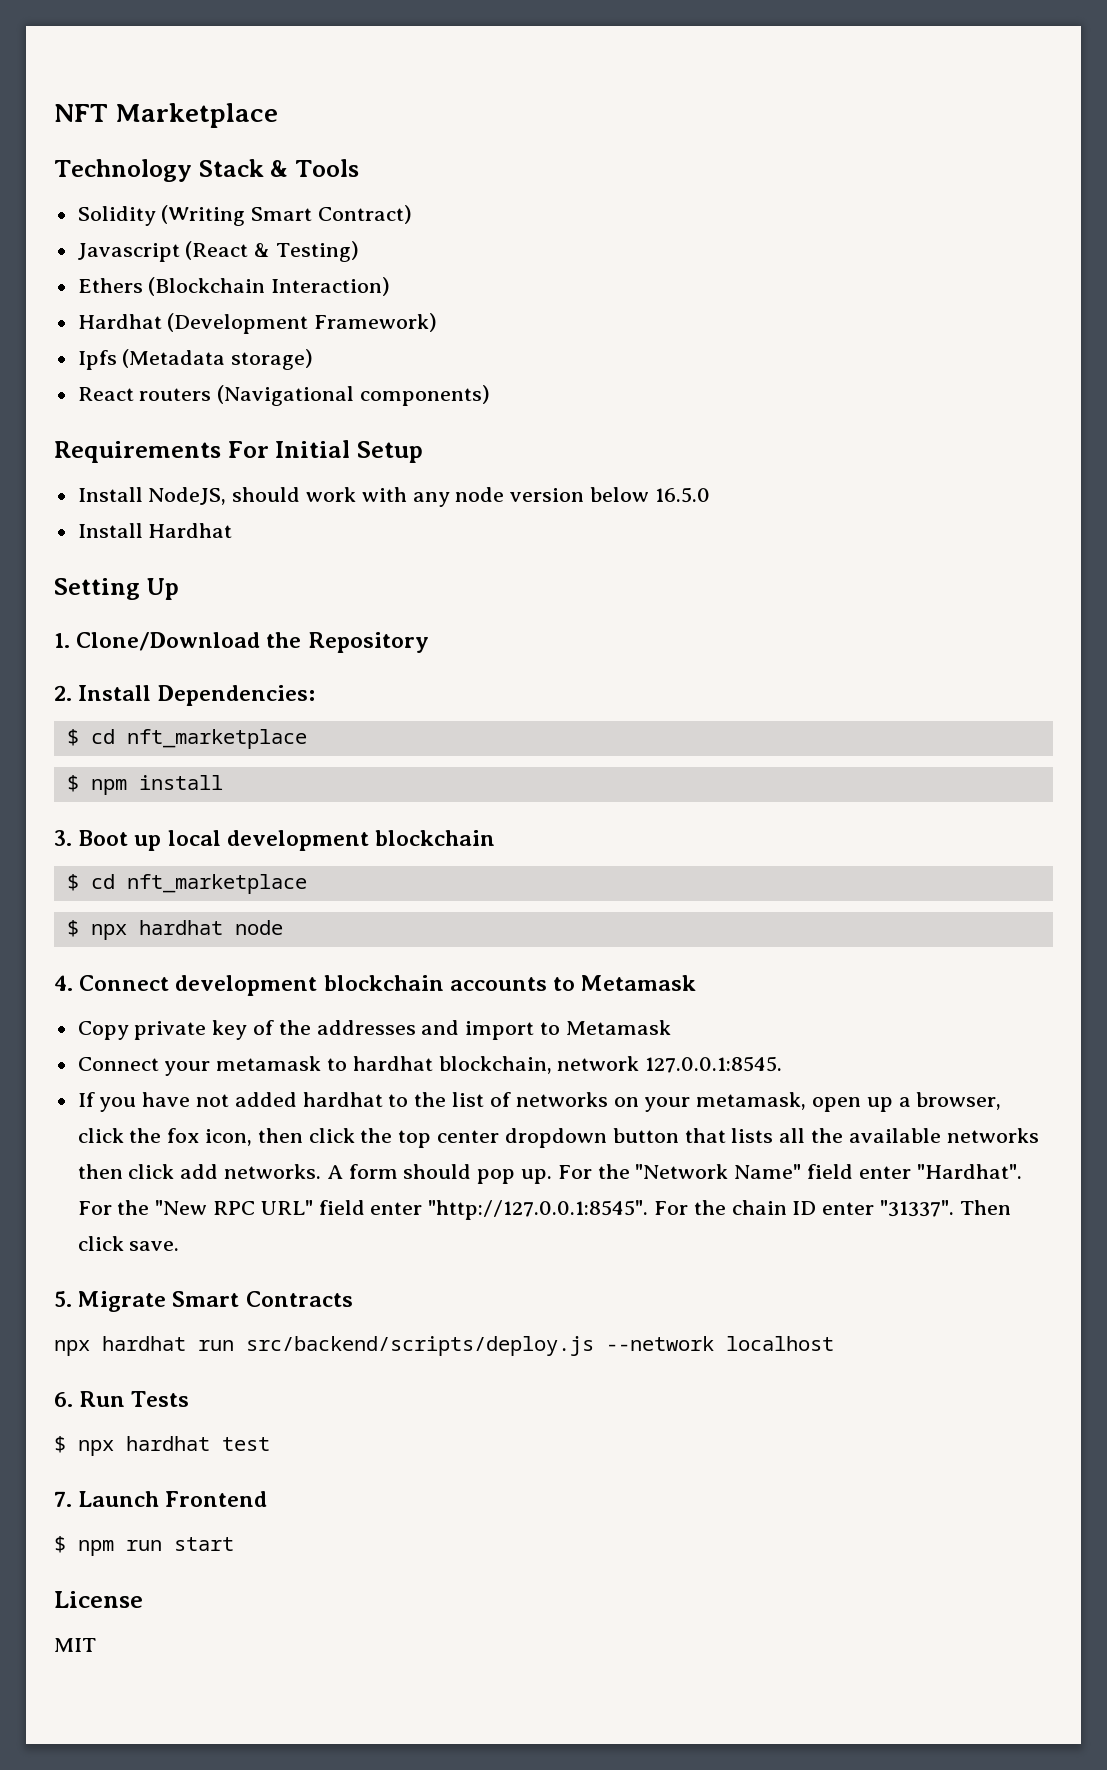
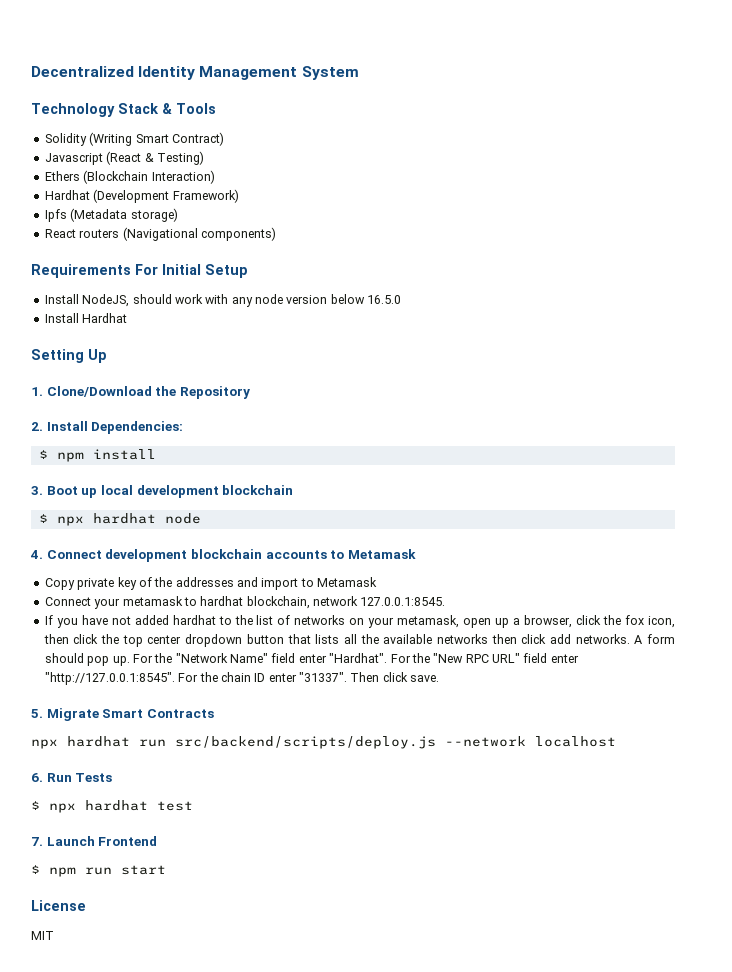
- NFT Marketplace
+ Decentralized Identity Management System
  2. Install Dependencies:
- $ cd nft_marketplace
  3. Boot up local development blockchain
- $ cd nft_marketplace

